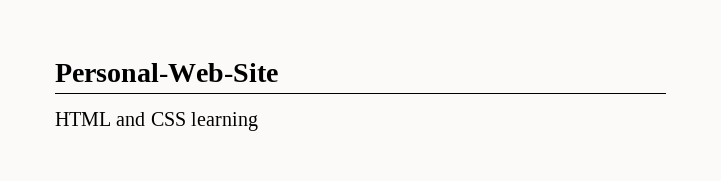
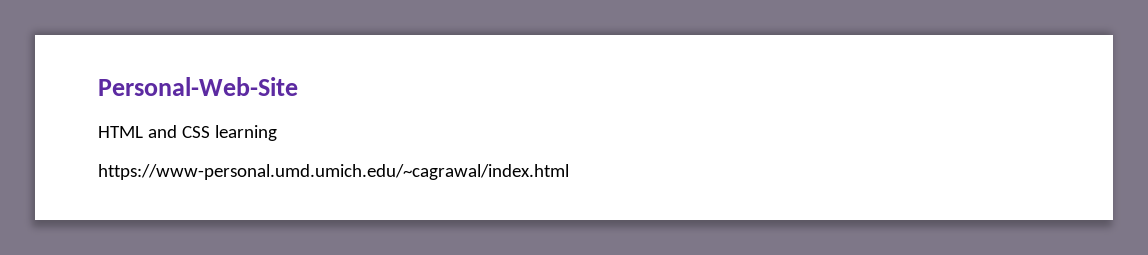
+ https://www-personal.umd.umich.edu/~cagrawal/index.html

